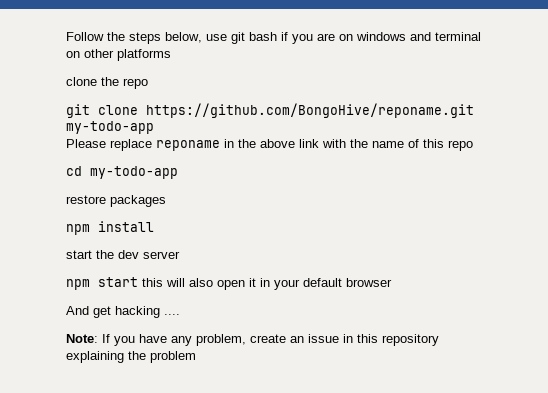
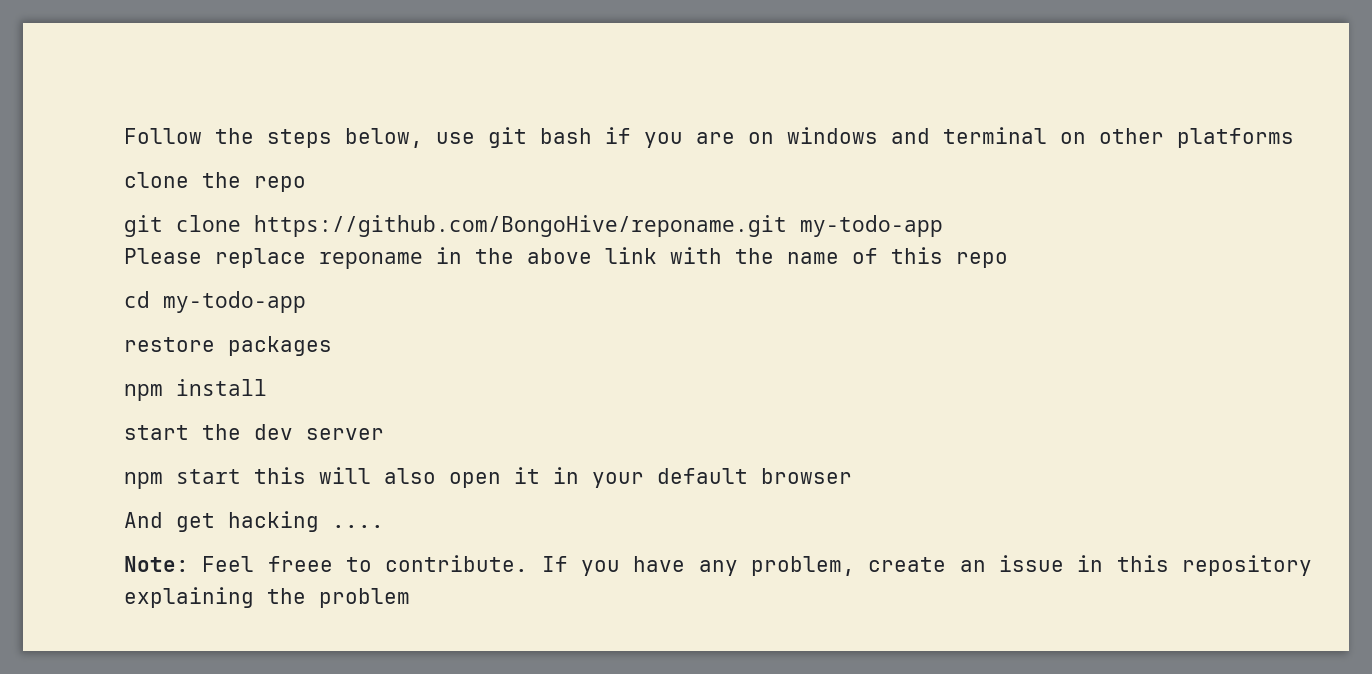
- Note: If you have any problem, create an issue in this repository explaining the problem
+ Note: Feel freee to contribute. If you have any problem, create an issue in this repository explaining the problem

